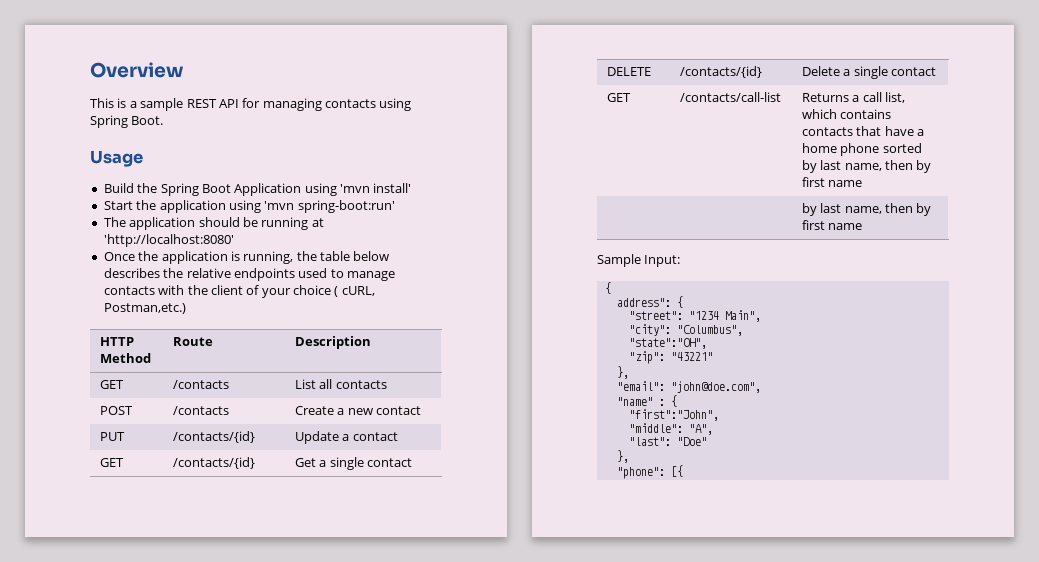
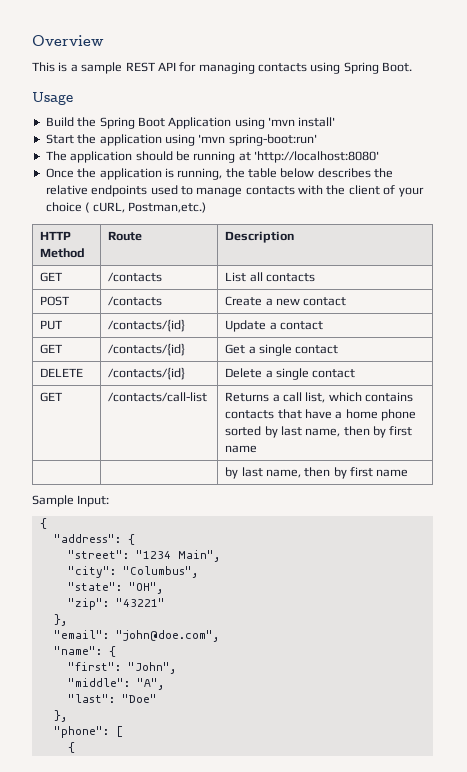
- address": {
+ "address": {
- "state":"OH",
+ "state": "OH",
- "name" : {
- "first":"John",
+ "name": {
+ "first": "John",
- "phone": [{
+ "phone": [
+ {

